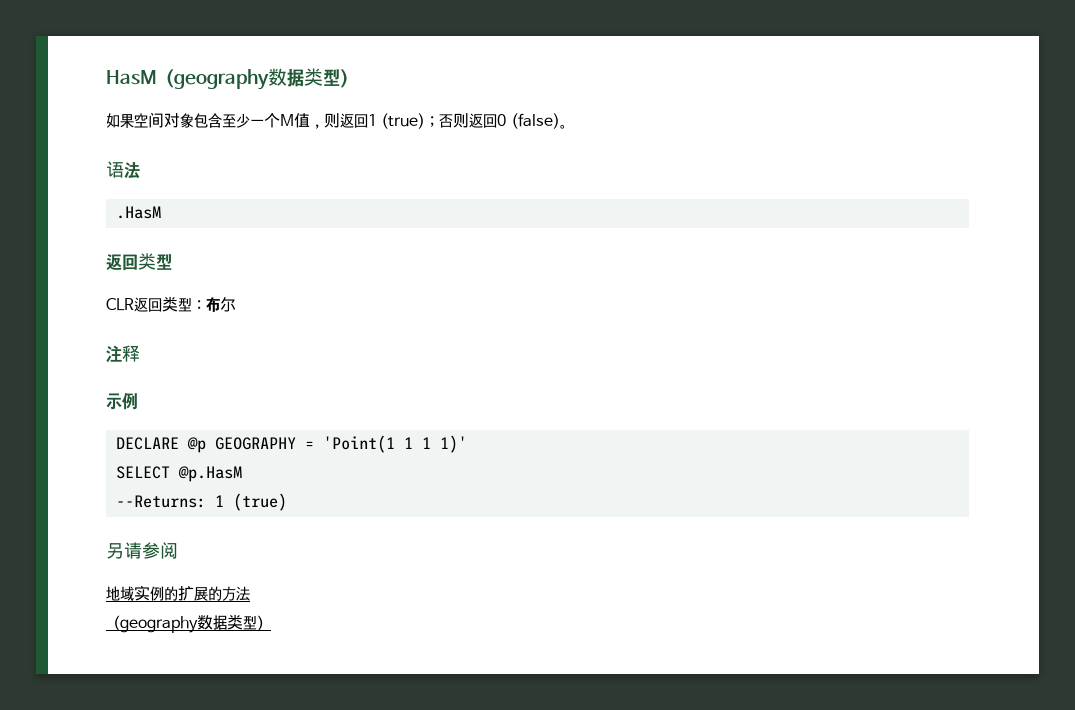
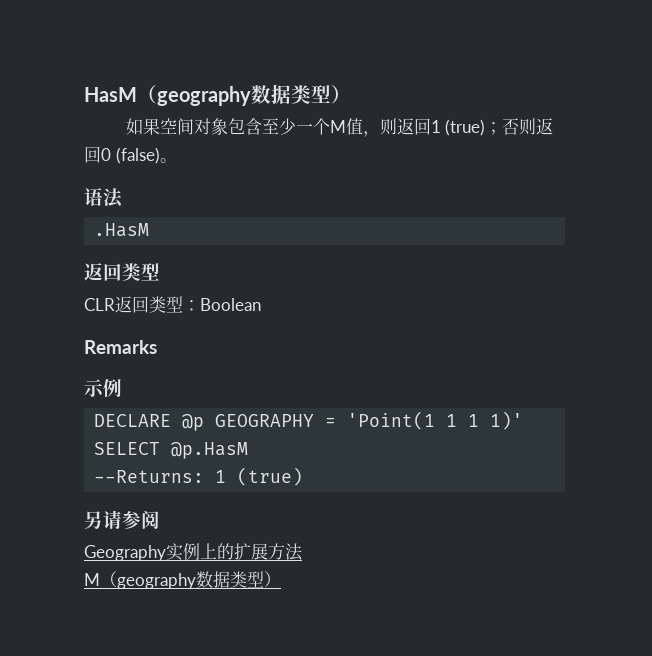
- CLR返回类型：布尔
- 注释
+ CLR返回类型：Boolean
+ Remarks
- 地域实例的扩展的方法
- （geography数据类型）
+ Geography实例上的扩展方法
+ M（geography数据类型）

